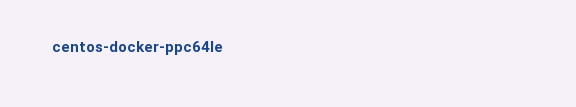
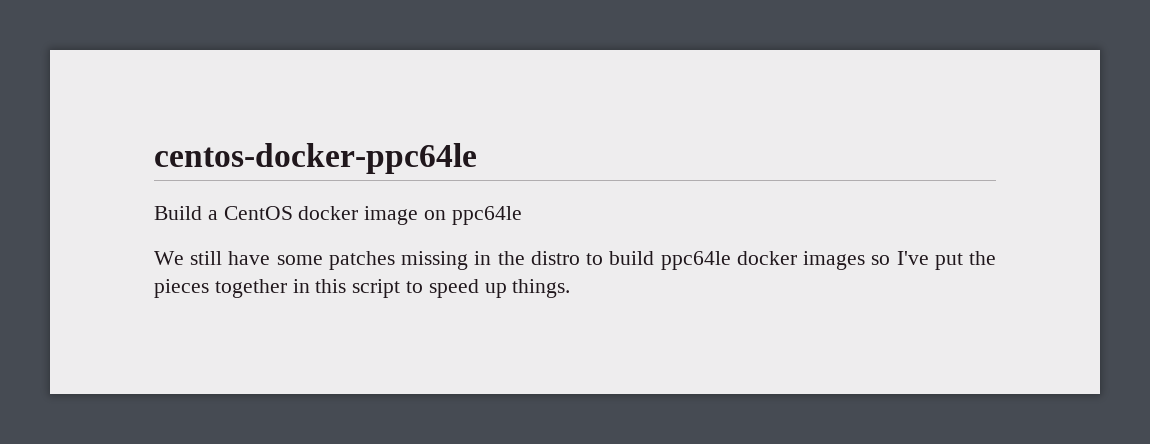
+ Build a CentOS docker image on ppc64le
+ We still have some patches missing in the distro to build ppc64le docker images so I've put the pieces together in this script to speed up things.

